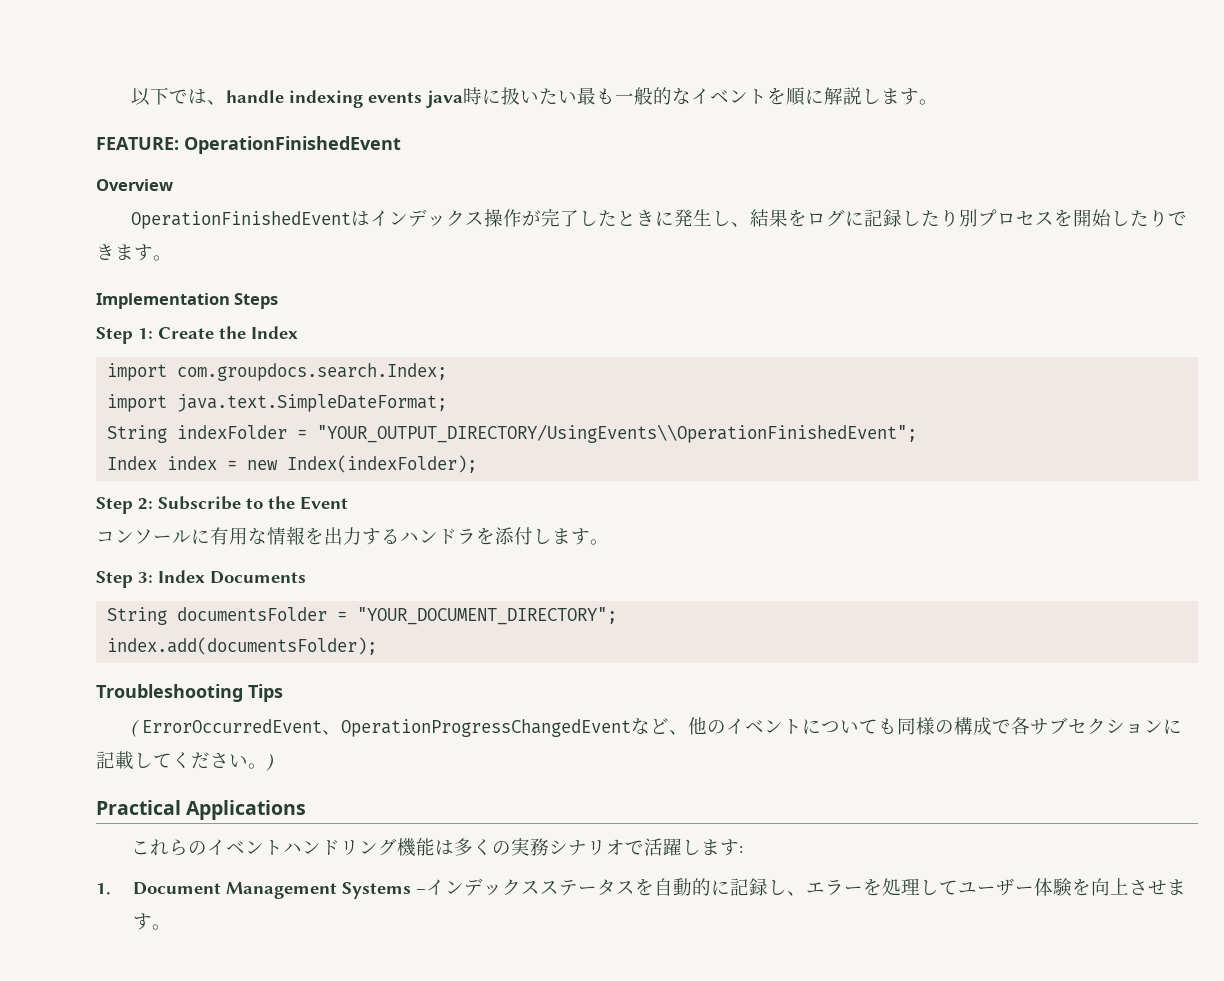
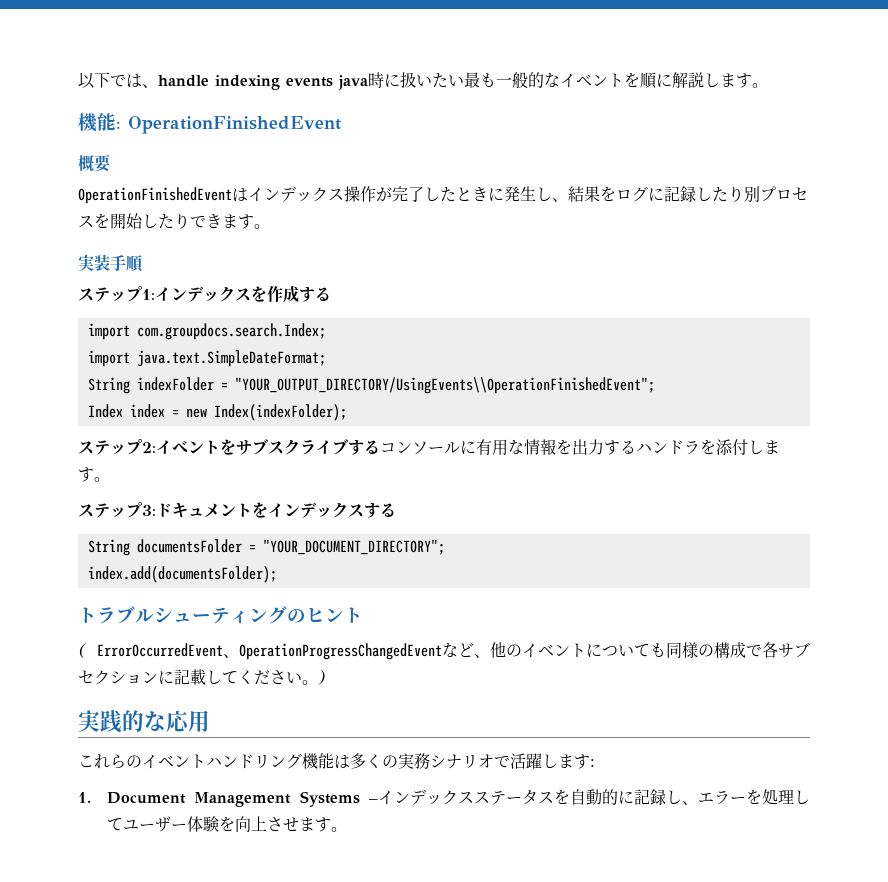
- FEATURE: OperationFinishedEvent
+ 機能: OperationFinishedEvent
- Overview
+ 概要
- Implementation Steps
- Step 1: Create the Index
+ 実装手順
+ ステップ1:インデックスを作成する
- Step 2: Subscribe to the Event
- コンソールに有用な情報を出力するハンドラを添付します。
+ ステップ2:イベントをサブスクライブするコンソールに有用な情報を出力するハンドラを添付します。
- Step 3: Index Documents
+ ステップ3:ドキュメントをインデックスする
- Troubleshooting Tips
+ トラブルシューティングのヒント
- Practical Applications
+ 実践的な応用

